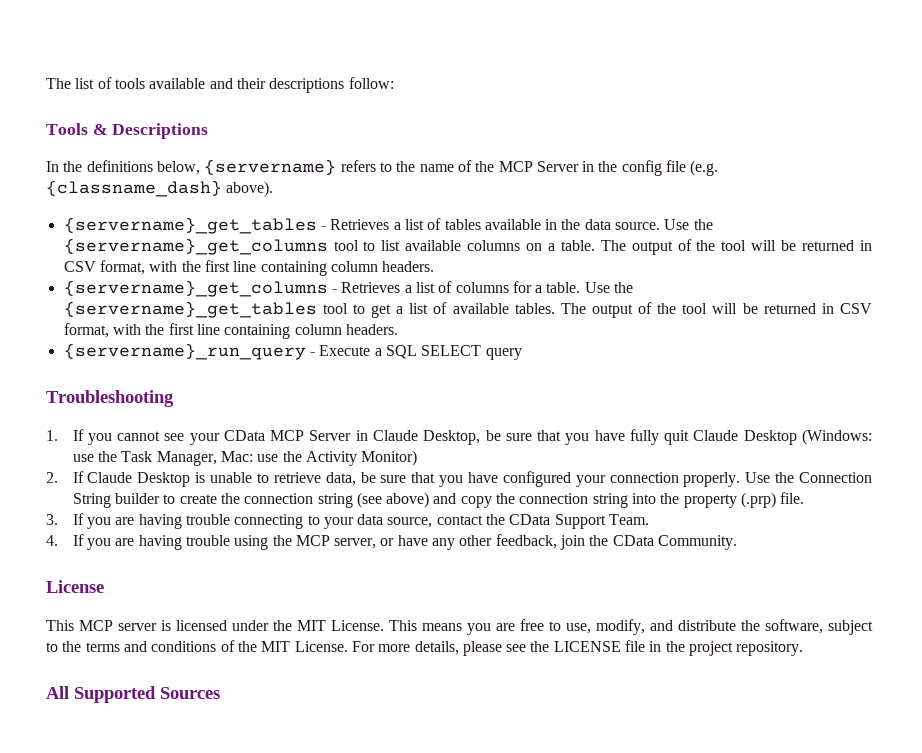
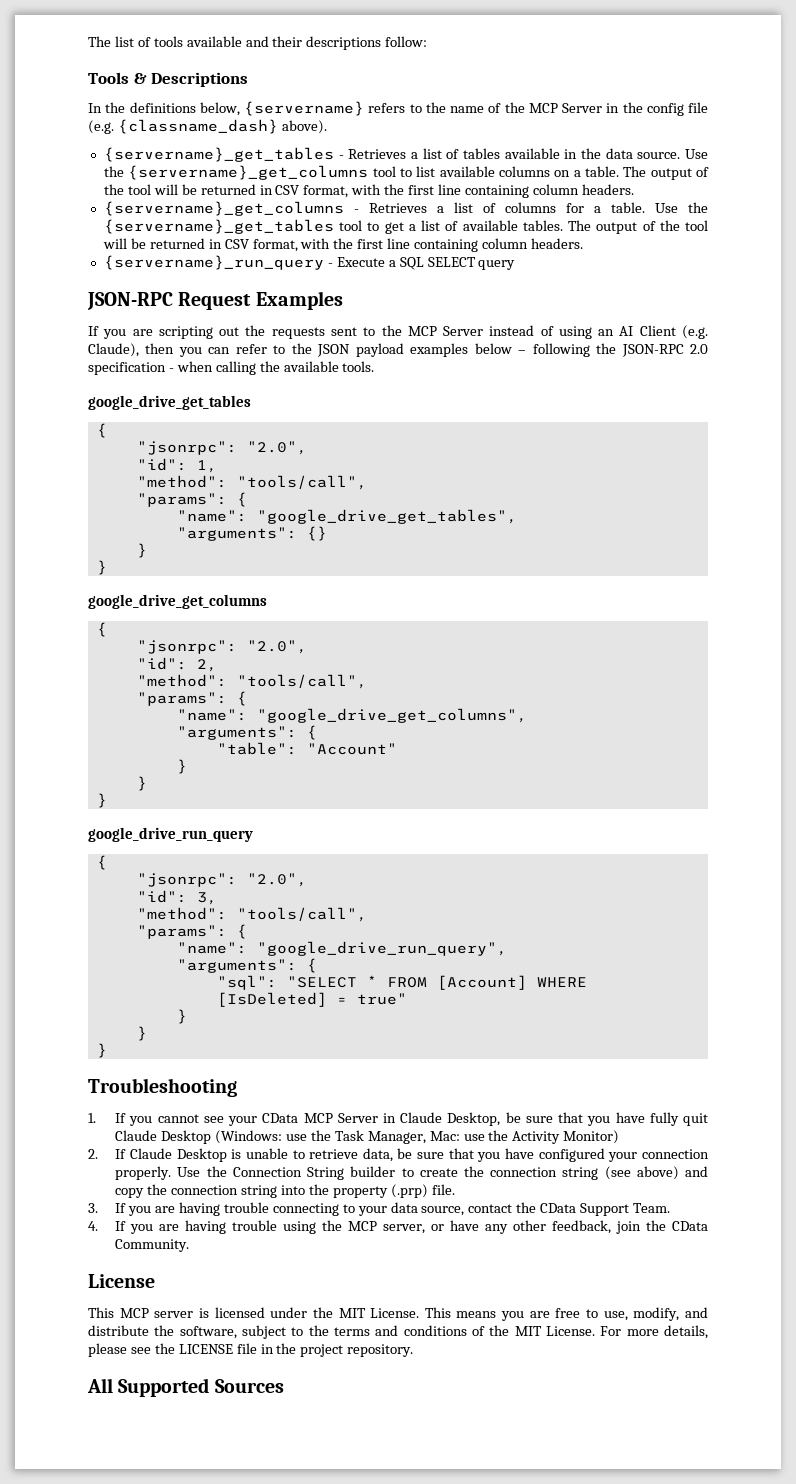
+ JSON-RPC Request Examples
+ If you are scripting out the requests sent to the MCP Server instead of using an AI Client (e.g. Claude), then you can refer to the JSON payload examples below – following the JSON-RPC 2.0 specification - when calling the available tools.
+ google_drive_get_tables
+ {
+ "jsonrpc": "2.0",
+ "id": 1,
+ "method": "tools/call",
+ "params": {
+ "name": "google_drive_get_tables",
+ "arguments": {}
+ }
+ }
+ google_drive_get_columns
+ {
+ "jsonrpc": "2.0",
+ "id": 2,
+ "method": "tools/call",
+ "params": {
+ "name": "google_drive_get_columns",
+ "arguments": {
+ "table": "Account"
+ }
+ }
+ }
+ google_drive_run_query
+ {
+ "jsonrpc": "2.0",
+ "id": 3,
+ "method": "tools/call",
+ "params": {
+ "name": "google_drive_run_query",
+ "arguments": {
+ "sql": "SELECT * FROM [Account] WHERE [IsDeleted] = true"
+ }
+ }
+ }

